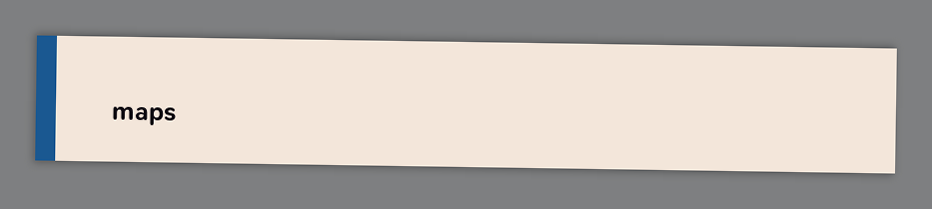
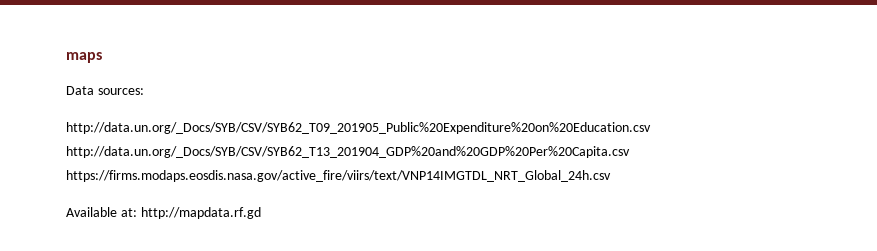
+ Data sources:
+ http://data.un.org/_Docs/SYB/CSV/SYB62_T09_201905_Public%20Expenditure%20on%20Education.csv http://data.un.org/_Docs/SYB/CSV/SYB62_T13_201904_GDP%20and%20GDP%20Per%20Capita.csv https://firms.modaps.eosdis.nasa.gov/active_fire/viirs/text/VNP14IMGTDL_NRT_Global_24h.csv
+ Available at: http://mapdata.rf.gd

